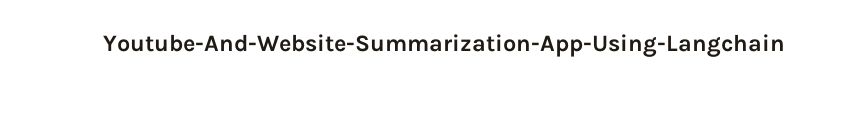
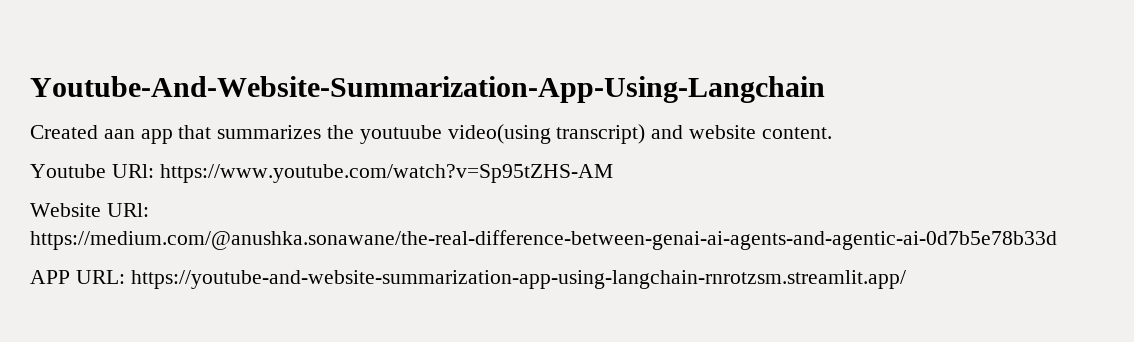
+ Created aan app that summarizes the youtuube video(using transcript) and website content.
+ Youtube URl: https://www.youtube.com/watch?v=Sp95tZHS-AM
+ Website URl: https://medium.com/@anushka.sonawane/the-real-difference-between-genai-ai-agents-and-agentic-ai-0d7b5e78b33d
+ APP URL: https://youtube-and-website-summarization-app-using-langchain-rnrotzsm.streamlit.app/

